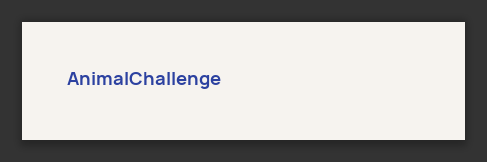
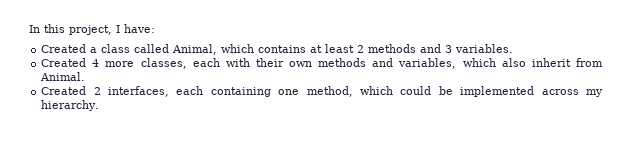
- AnimalChallenge
+ In this project, I have:
+ Created a class called Animal, which contains at least 2 methods and 3 variables.
+ Created 4 more classes, each with their own methods and variables, which also inherit from Animal.
+ Created 2 interfaces, each containing one method, which could be implemented across my hierarchy.

